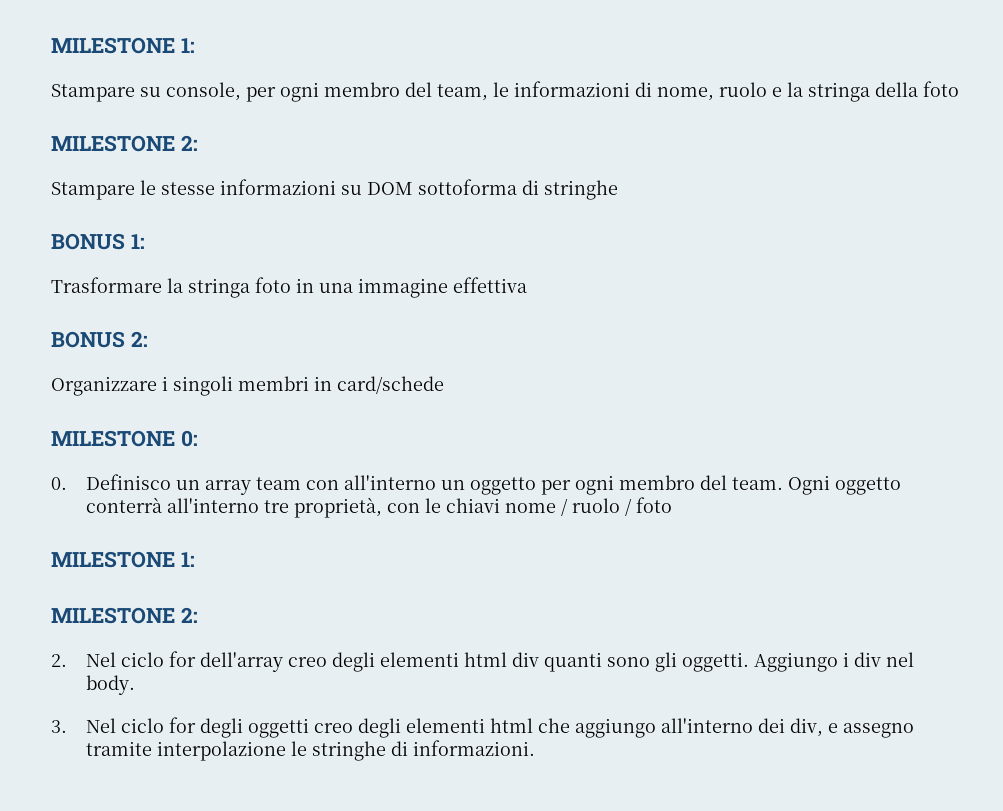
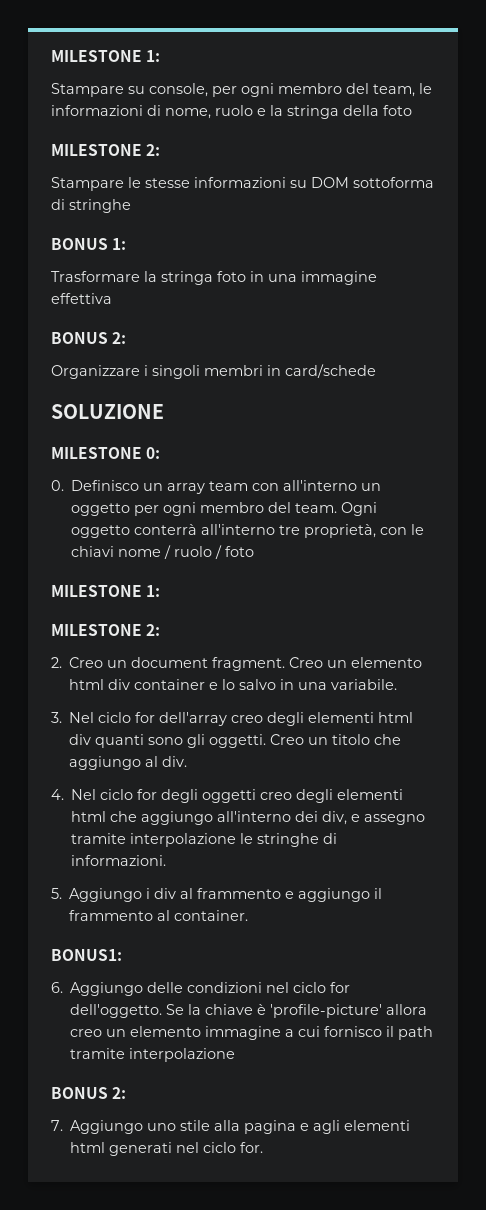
+ SOLUZIONE
- 2. Nel ciclo for dell'array creo degli elementi html div quanti sono gli oggetti.
+ 2. Creo un document fragment. Creo un elemento html div container e lo salvo in una variabile.
+ 3. Nel ciclo for dell'array creo degli elementi html div quanti sono gli oggetti.
- Aggiungo i div nel body.
- 3. Nel ciclo for degli oggetti creo degli elementi html che aggiungo all'interno dei div, e assegno tramite interpolazione le stringhe di informazioni.
+ Creo un titolo che aggiungo al div.
+ 4. Nel ciclo for degli oggetti creo degli elementi html che aggiungo all'interno dei div, e assegno tramite interpolazione le stringhe di informazioni.
+ 5. Aggiungo i div al frammento e aggiungo il frammento al container.
+ BONUS1:
+ 6. Aggiungo delle condizioni nel ciclo for dell'oggetto. Se la chiave è 'profile-picture' allora creo un elemento immagine a cui fornisco il path tramite interpolazione
+ BONUS 2:
+ 7. Aggiungo uno stile alla pagina e agli elementi html generati nel ciclo for.

